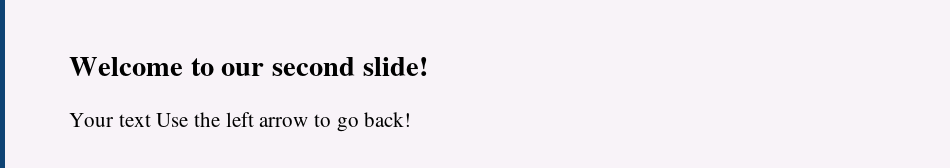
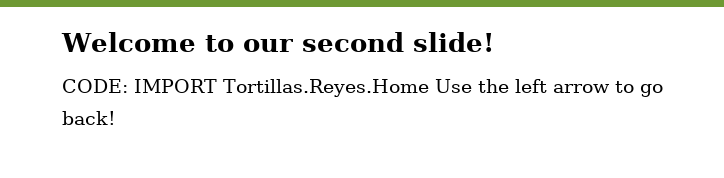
- Your text Use the left arrow to go back!
+ CODE: IMPORT Tortillas.Reyes.Home Use the left arrow to go back!

